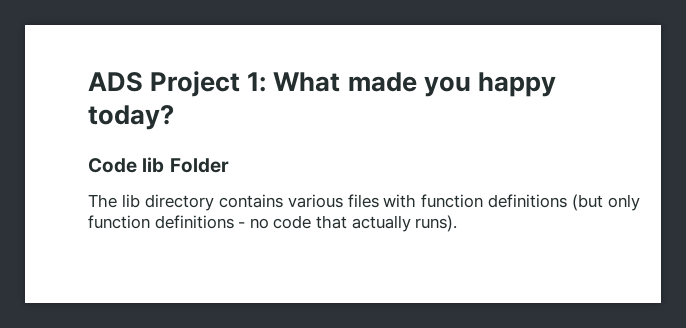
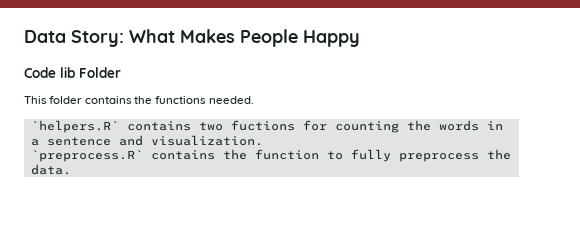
- ADS Project 1: What made you happy today?
+ Data Story: What Makes People Happy
  Code lib Folder
- The lib directory contains various files with function definitions (but only function definitions - no code that actually runs).
+ This folder contains the functions needed.
+ `helpers.R` contains two fuctions for counting the words in a sentence and visualization.
+ `preprocess.R` contains the function to fully preprocess the data.

